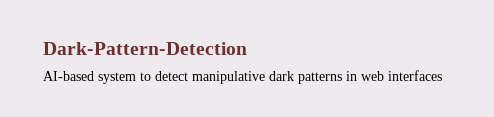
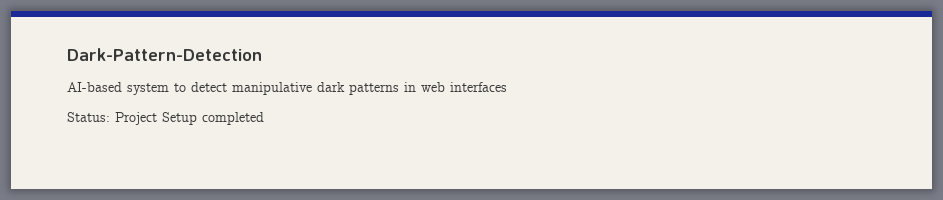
+ Status: Project Setup completed

